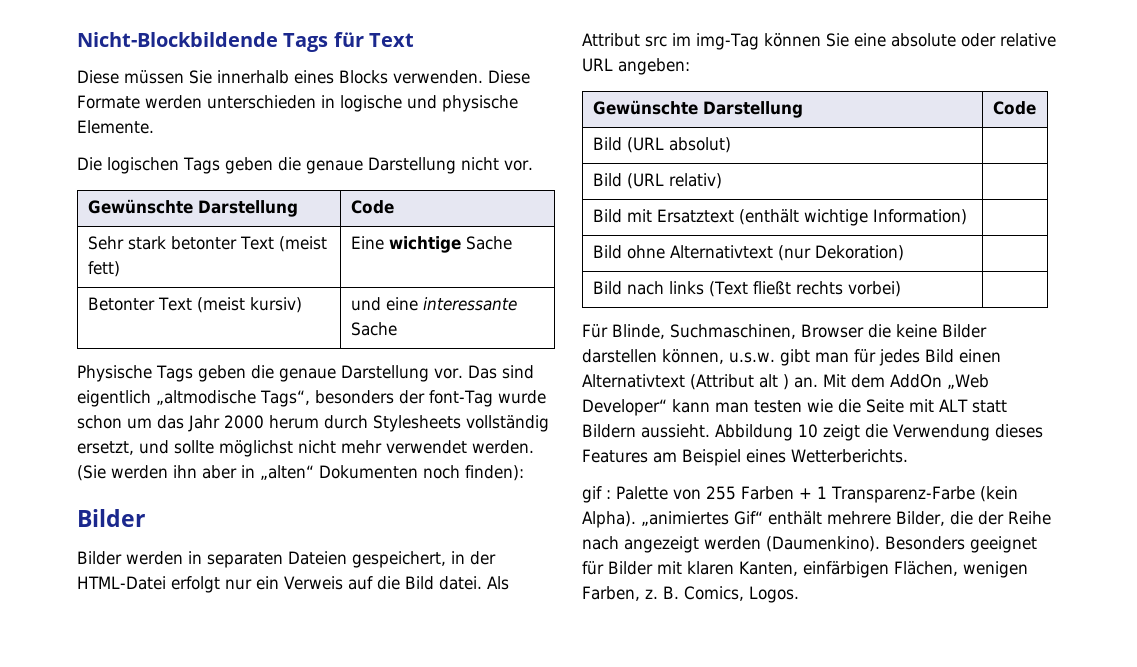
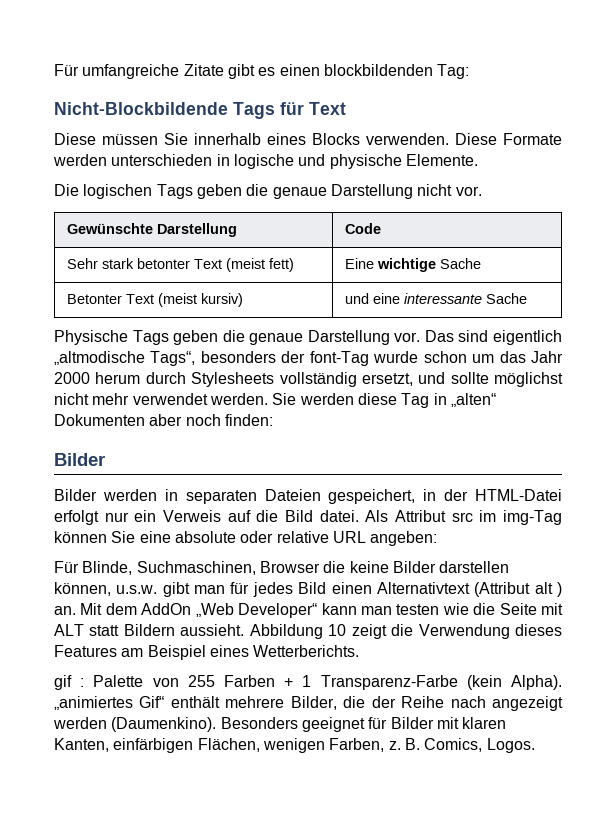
+ Für umfangreiche Zitate gibt es einen blockbildenden Tag:
- (Sie werden ihn aber in „alten“ Dokumenten noch finden):
+ Sie werden diese Tag in „alten“ Dokumenten aber noch finden:
  Als Attribut src im img-Tag können Sie eine absolute oder relative URL angeben:
- Gewünschte Darstellung | Code
- Bild (URL absolut) |
- Bild (URL relativ) |
- Bild mit Ersatztext (enthält wichtige Information) |
- Bild ohne Alternativtext (nur Dekoration) |
- Bild nach links (Text fließt rechts vorbei) |

